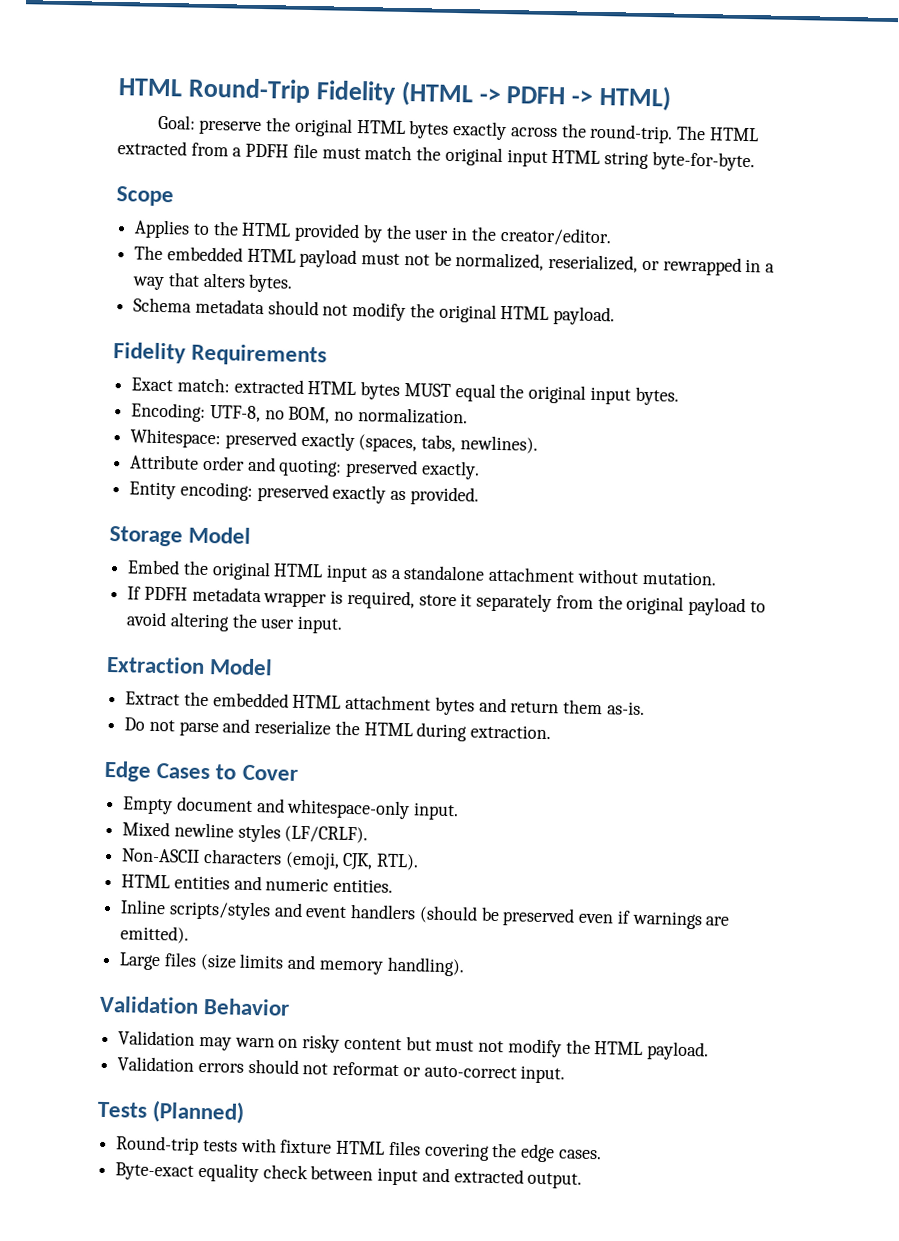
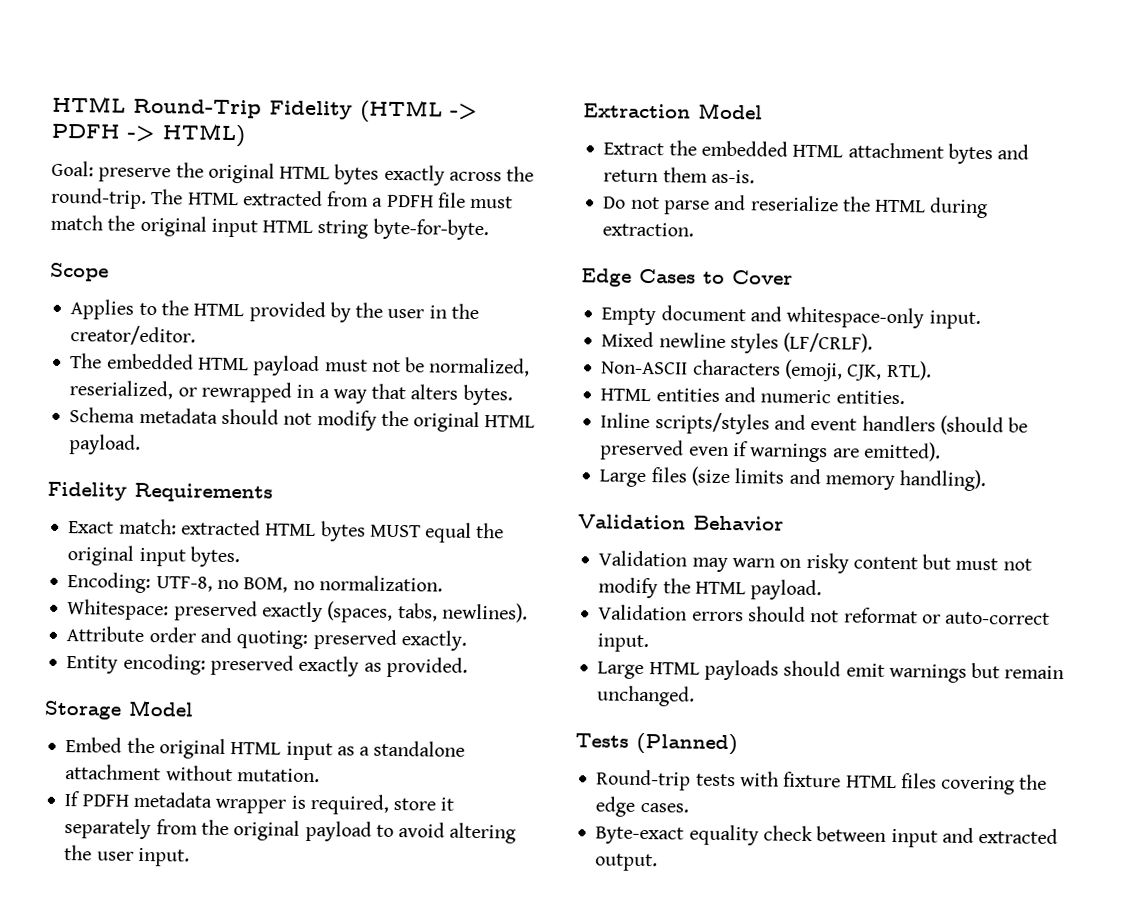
+ Large HTML payloads should emit warnings but remain unchanged.

